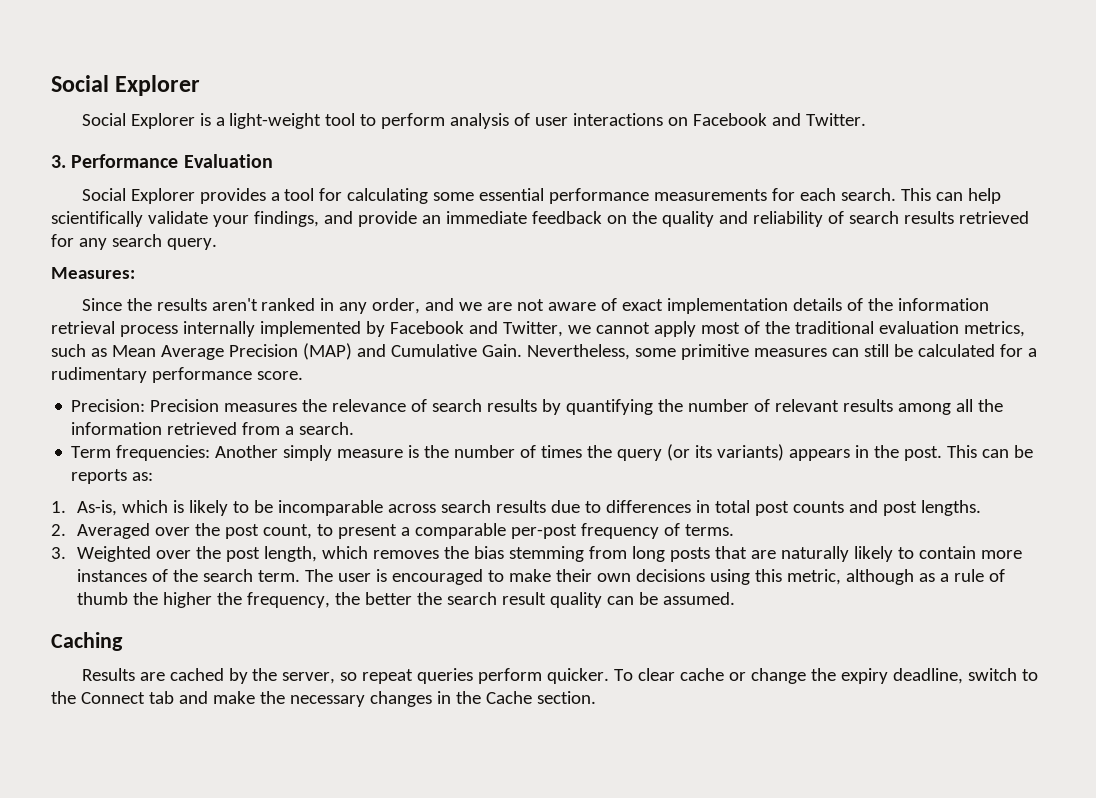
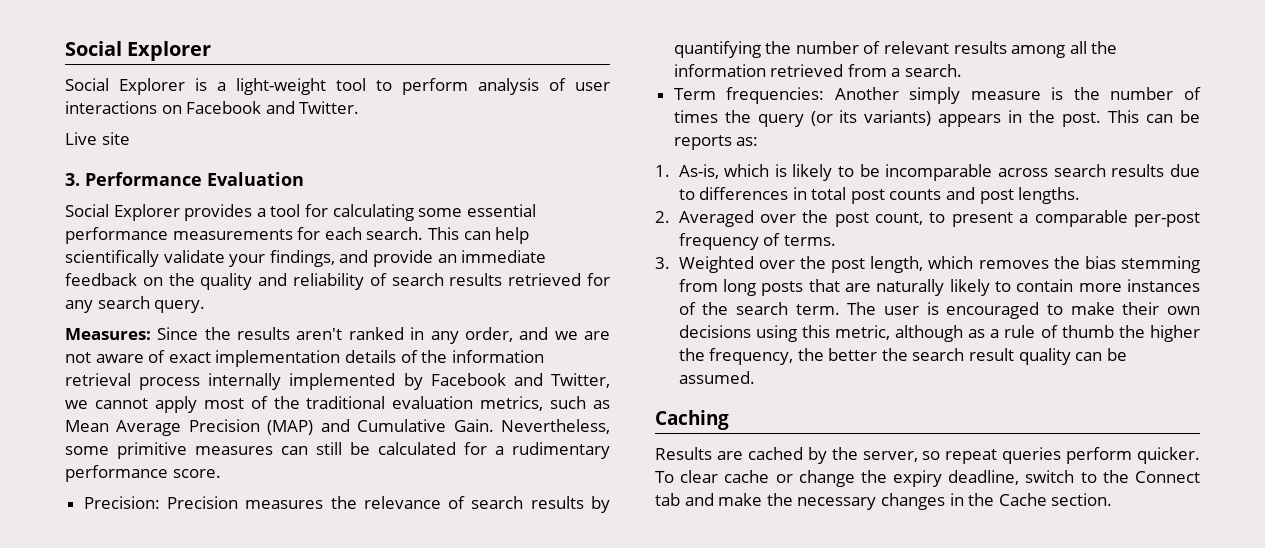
+ Live site
- Measures:
- Since the results aren't ranked in any order, and we are not aware of exact implementation details of the information retrieval process internally implemented by Facebook and Twitter, we cannot apply most of the traditional evaluation metrics, such as Mean Average Precision (MAP) and Cumulative Gain.
+ Measures: Since the results aren't ranked in any order, and we are not aware of exact implementation details of the information retrieval process internally implemented by Facebook and Twitter, we cannot apply most of the traditional evaluation metrics, such as Mean Average Precision (MAP) and Cumulative Gain.

